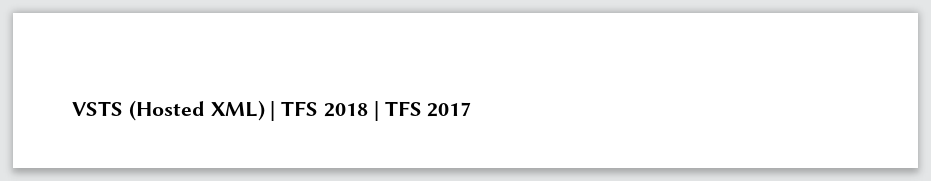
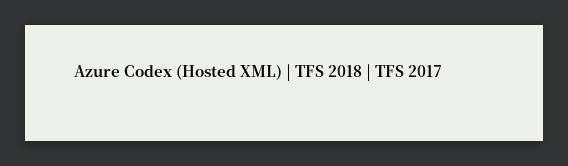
- VSTS (Hosted XML) | TFS 2018 | TFS 2017
+ Azure Codex (Hosted XML) | TFS 2018 | TFS 2017

